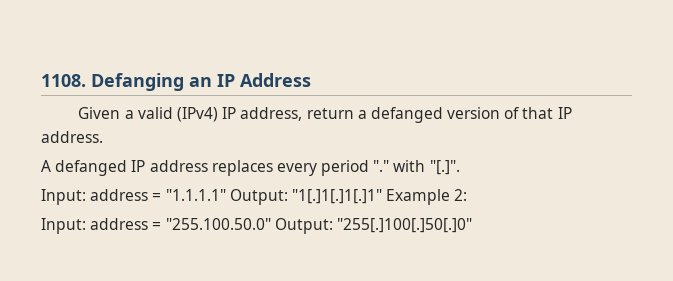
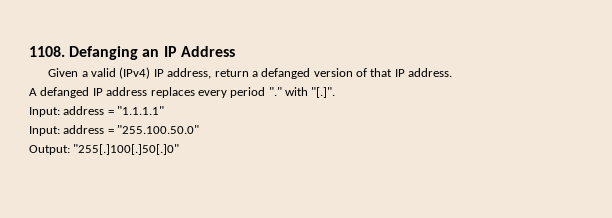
- Input: address = "1.1.1.1" Output: "1[.]1[.]1[.]1" Example 2:
+ Input: address = "1.1.1.1"
- Input: address = "255.100.50.0" Output: "255[.]100[.]50[.]0"
+ Input: address = "255.100.50.0"
+ Output: "255[.]100[.]50[.]0"

